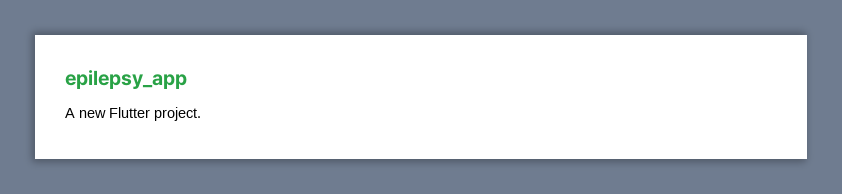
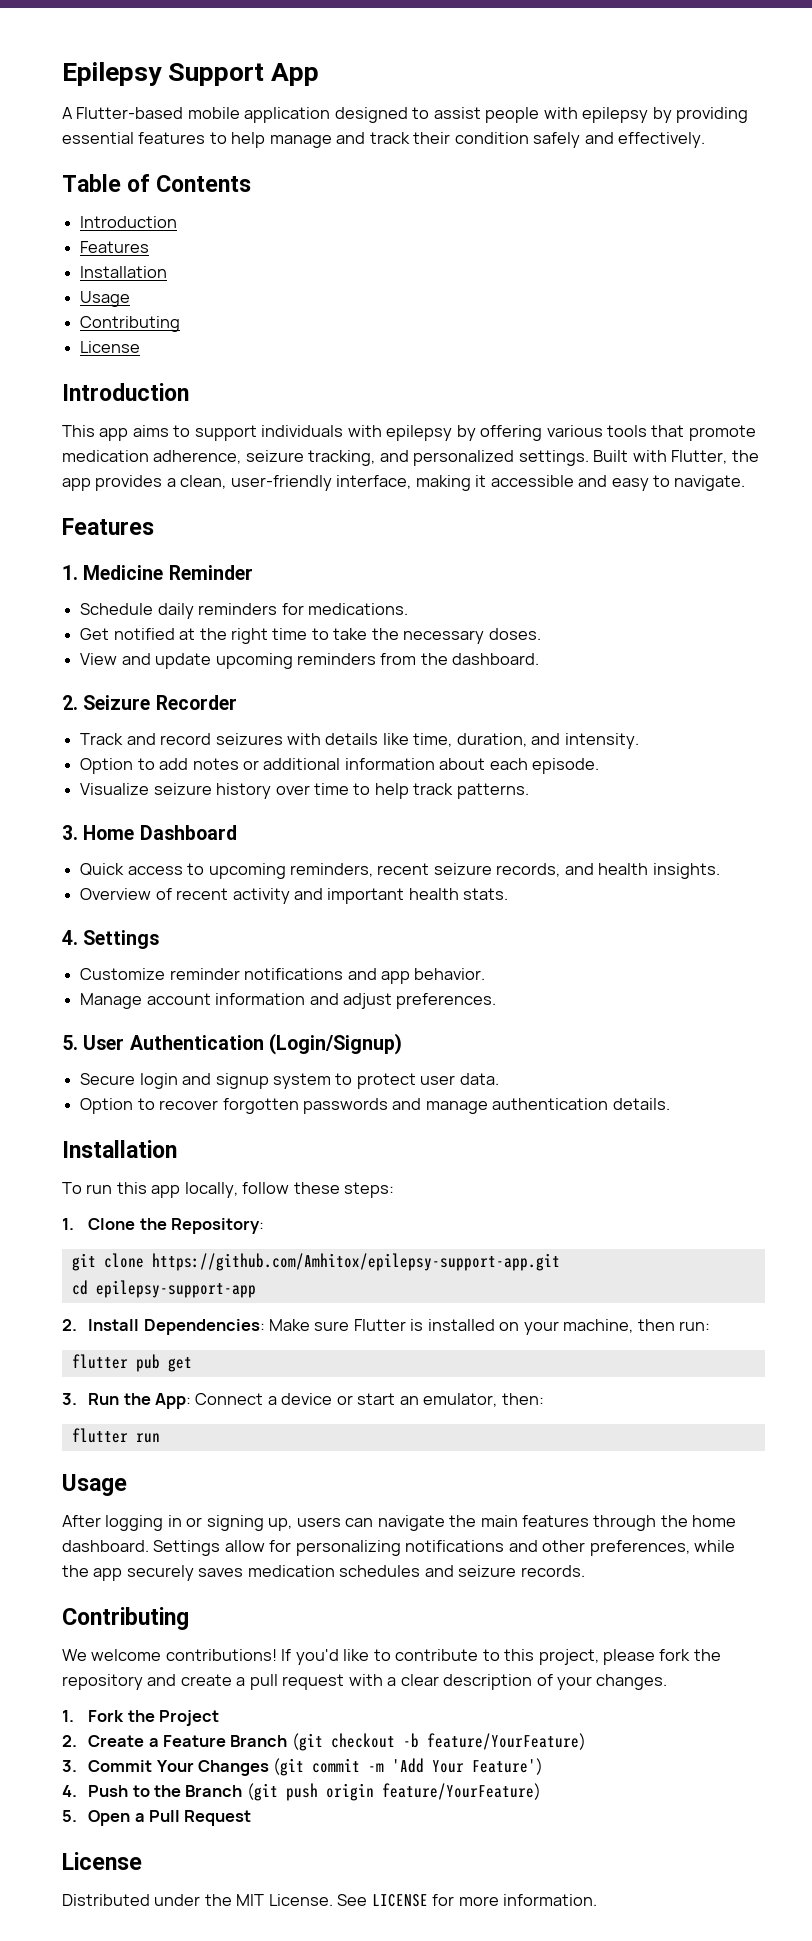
- epilepsy_app
- A new Flutter project.
+ Epilepsy Support App
+ A Flutter-based mobile application designed to assist people with epilepsy by providing essential features to help manage and track their condition safely and effectively.
+ Table of Contents
+ Introduction
+ Features
+ Installation
+ Usage
+ Contributing
+ License
+ Introduction
+ This app aims to support individuals with epilepsy by offering various tools that promote medication adherence, seizure tracking, and personalized settings. Built with Flutter, the app provides a clean, user-friendly interface, making it accessible and easy to navigate.
+ Features
+ 1. Medicine Reminder
+ Schedule daily reminders for medications.
+ Get notified at the right time to take the necessary doses.
+ View and update upcoming reminders from the dashboard.
+ 2. Seizure Recorder
+ Track and record seizures with details like time, duration, and intensity.
+ Option to add notes or additional information about each episode.
+ Visualize seizure history over time to help track patterns.
+ 3. Home Dashboard
+ Quick access to upcoming reminders, recent seizure records, and health insights.
+ Overview of recent activity and important health stats.
+ 4. Settings
+ Customize reminder notifications and app behavior.
+ Manage account information and adjust preferences.
+ 5. User Authentication (Login/Signup)
+ Secure login and signup system to protect user data.
+ Option to recover forgotten passwords and manage authentication details.
+ Installation
+ To run this app locally, follow these steps:
+ 1. Clone the Repository:
+ git clone https://github.com/Amhitox/epilepsy-support-app.git
+ cd epilepsy-support-app
+ 2. Install Dependencies: Make sure Flutter is installed on your machine, then run:
+ flutter pub get
+ 3. Run the App: Connect a device or start an emulator, then:
+ flutter run
+ Usage
+ After logging in or signing up, users can navigate the main features through the home dashboard. Settings allow for personalizing notifications and other preferences, while the app securely saves medication schedules and seizure records.
+ Contributing
+ We welcome contributions! If you'd like to contribute to this project, please fork the repository and create a pull request with a clear description of your changes.
+ 1. Fork the Project
+ 2. Create a Feature Branch (git checkout -b feature/YourFeature)
+ 3. Commit Your Changes (git commit -m 'Add Your Feature')
+ 4. Push to the Branch (git push origin feature/YourFeature)
+ 5. Open a Pull Request
+ License
+ Distributed under the MIT License. See LICENSE for more information.

